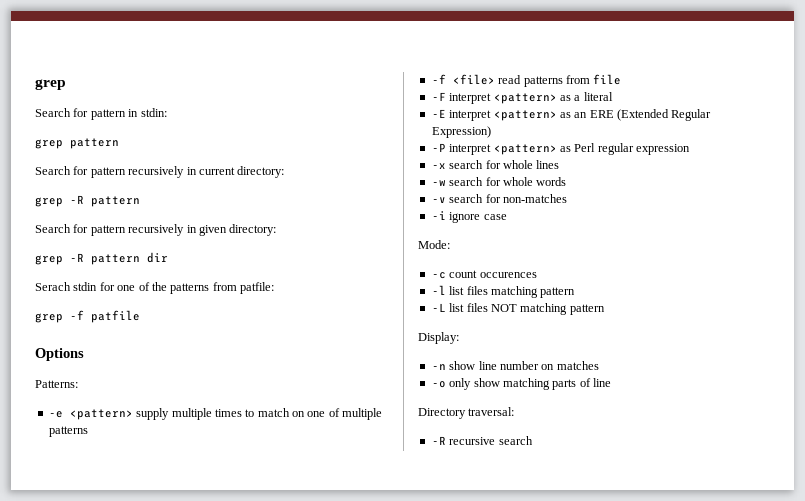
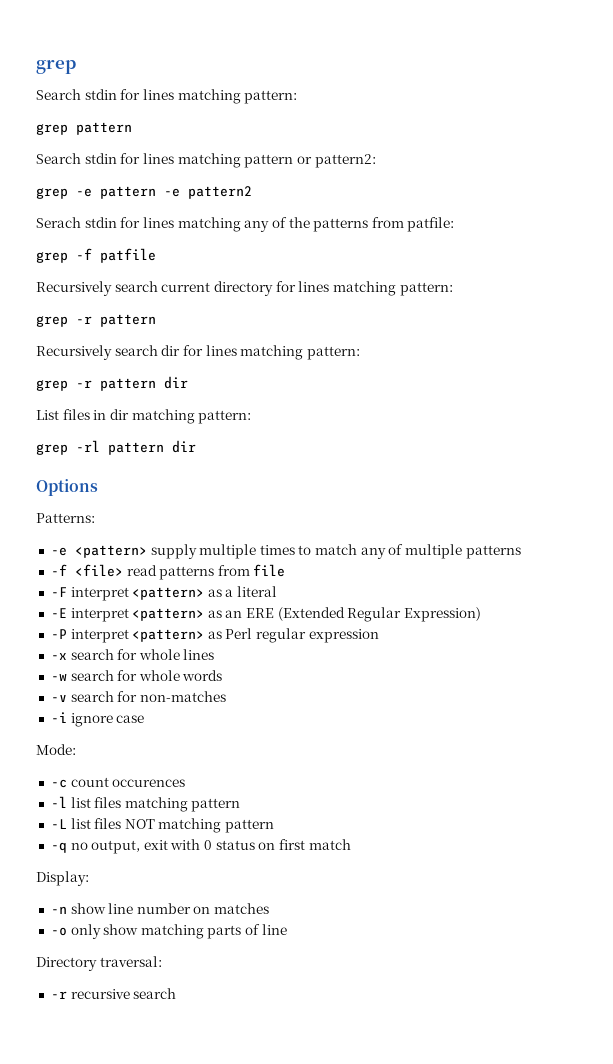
- Search for pattern in stdin:
+ Search stdin for lines matching pattern:
  grep pattern
- Search for pattern recursively in current directory:
- grep -R pattern
- Search for pattern recursively in given directory:
- grep -R pattern dir
+ Search stdin for lines matching pattern or pattern2:
+ grep -e pattern -e pattern2
- Serach stdin for one of the patterns from patfile:
+ Serach stdin for lines matching any of the patterns from patfile:
+ Recursively search current directory for lines matching pattern:
+ grep -r pattern
+ Recursively search dir for lines matching pattern:
+ grep -r pattern dir
+ List files in dir matching pattern:
+ grep -rl pattern dir
- -e <pattern> supply multiple times to match on one of multiple patterns
+ -e <pattern> supply multiple times to match any of multiple patterns
+ -q no output, exit with 0 status on first match
- -R recursive search
+ -r recursive search

